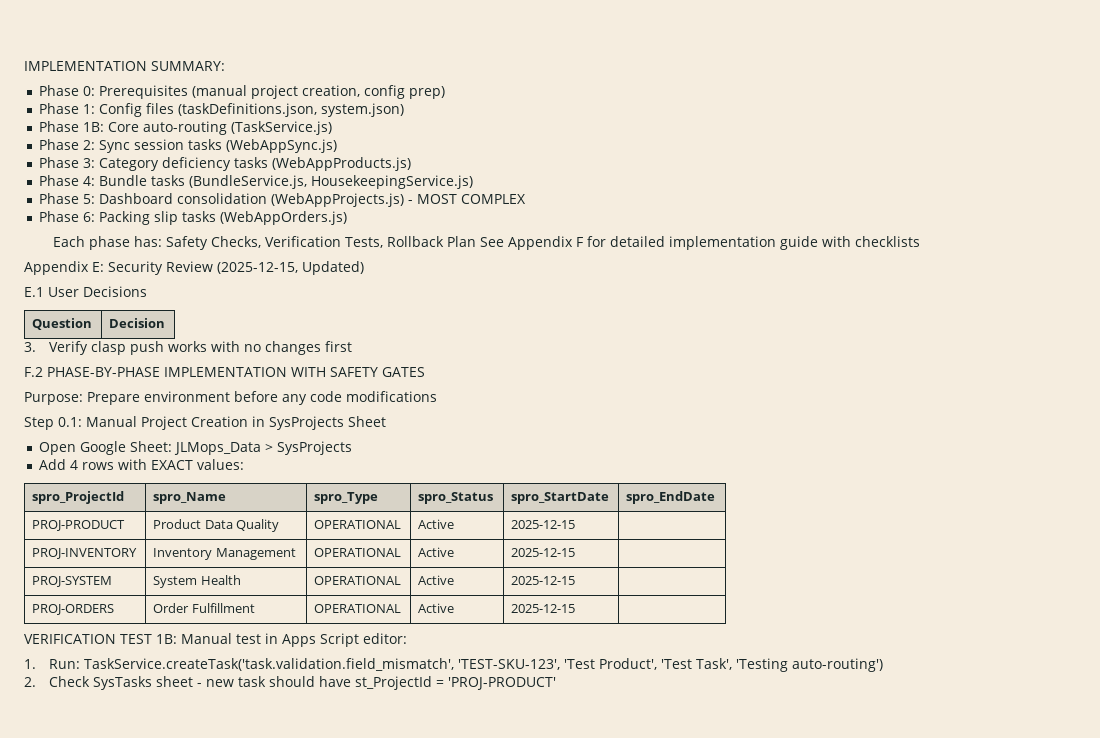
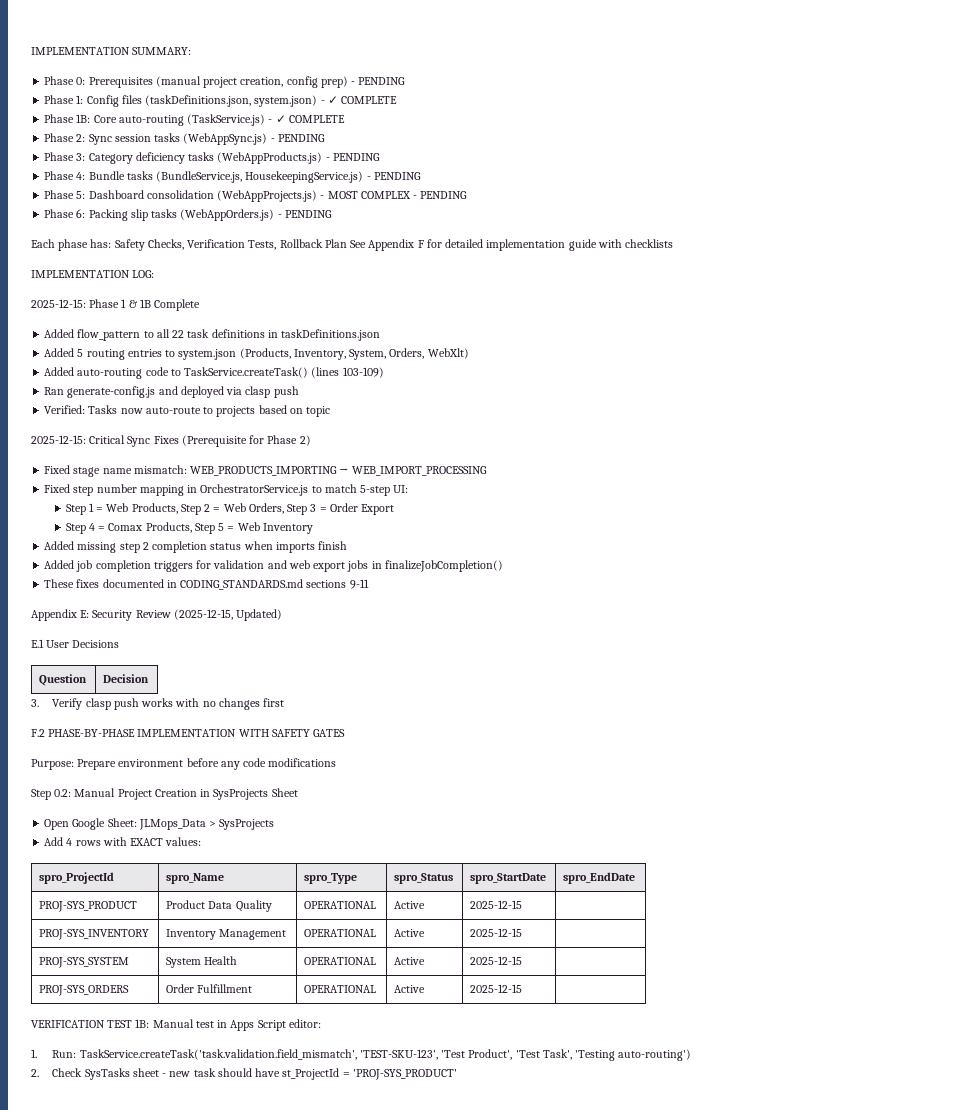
- Phase 0: Prerequisites (manual project creation, config prep)
+ Phase 0: Prerequisites (manual project creation, config prep) - PENDING
- Phase 1: Config files (taskDefinitions.json, system.json)
+ Phase 1: Config files (taskDefinitions.json, system.json) - ✓ COMPLETE
- Phase 1B: Core auto-routing (TaskService.js)
+ Phase 1B: Core auto-routing (TaskService.js) - ✓ COMPLETE
- Phase 2: Sync session tasks (WebAppSync.js)
+ Phase 2: Sync session tasks (WebAppSync.js) - PENDING
- Phase 3: Category deficiency tasks (WebAppProducts.js)
+ Phase 3: Category deficiency tasks (WebAppProducts.js) - PENDING
- Phase 4: Bundle tasks (BundleService.js, HousekeepingService.js)
+ Phase 4: Bundle tasks (BundleService.js, HousekeepingService.js) - PENDING
- Phase 5: Dashboard consolidation (WebAppProjects.js) - MOST COMPLEX
+ Phase 5: Dashboard consolidation (WebAppProjects.js) - MOST COMPLEX - PENDING
- Phase 6: Packing slip tasks (WebAppOrders.js)
+ Phase 6: Packing slip tasks (WebAppOrders.js) - PENDING
+ IMPLEMENTATION LOG:
+ 2025-12-15: Phase 1 & 1B Complete
+ Added flow_pattern to all 22 task definitions in taskDefinitions.json
+ Added 5 routing entries to system.json (Products, Inventory, System, Orders, WebXlt)
+ Added auto-routing code to TaskService.createTask() (lines 103-109)
+ Ran generate-config.js and deployed via clasp push
+ Verified: Tasks now auto-route to projects based on topic
+ 2025-12-15: Critical Sync Fixes (Prerequisite for Phase 2)
+ Fixed stage name mismatch: WEB_PRODUCTS_IMPORTING → WEB_IMPORT_PROCESSING
+ Fixed step number mapping in OrchestratorService.js to match 5-step UI:
+ Step 1 = Web Products, Step 2 = Web Orders, Step 3 = Order Export
+ Step 4 = Comax Products, Step 5 = Web Inventory
+ Added missing step 2 completion status when imports finish
+ Added job completion triggers for validation and web export jobs in finalizeJobCompletion()
+ These fixes documented in CODING_STANDARDS.md sections 9-11
- Step 0.1: Manual Project Creation in SysProjects Sheet
+ Step 0.2: Manual Project Creation in SysProjects Sheet
- PROJ-PRODUCT | Product Data Quality | OPERATIONAL | Active | 2025-12-15 |
+ PROJ-SYS_PRODUCT | Product Data Quality | OPERATIONAL | Active | 2025-12-15 |
- PROJ-INVENTORY | Inventory Management | OPERATIONAL | Active | 2025-12-15 |
+ PROJ-SYS_INVENTORY | Inventory Management | OPERATIONAL | Active | 2025-12-15 |
- PROJ-SYSTEM | System Health | OPERATIONAL | Active | 2025-12-15 |
+ PROJ-SYS_SYSTEM | System Health | OPERATIONAL | Active | 2025-12-15 |
- PROJ-ORDERS | Order Fulfillment | OPERATIONAL | Active | 2025-12-15 |
+ PROJ-SYS_ORDERS | Order Fulfillment | OPERATIONAL | Active | 2025-12-15 |
- 2. Check SysTasks sheet - new task should have st_ProjectId = 'PROJ-PRODUCT'
+ 2. Check SysTasks sheet - new task should have st_ProjectId = 'PROJ-SYS_PRODUCT'

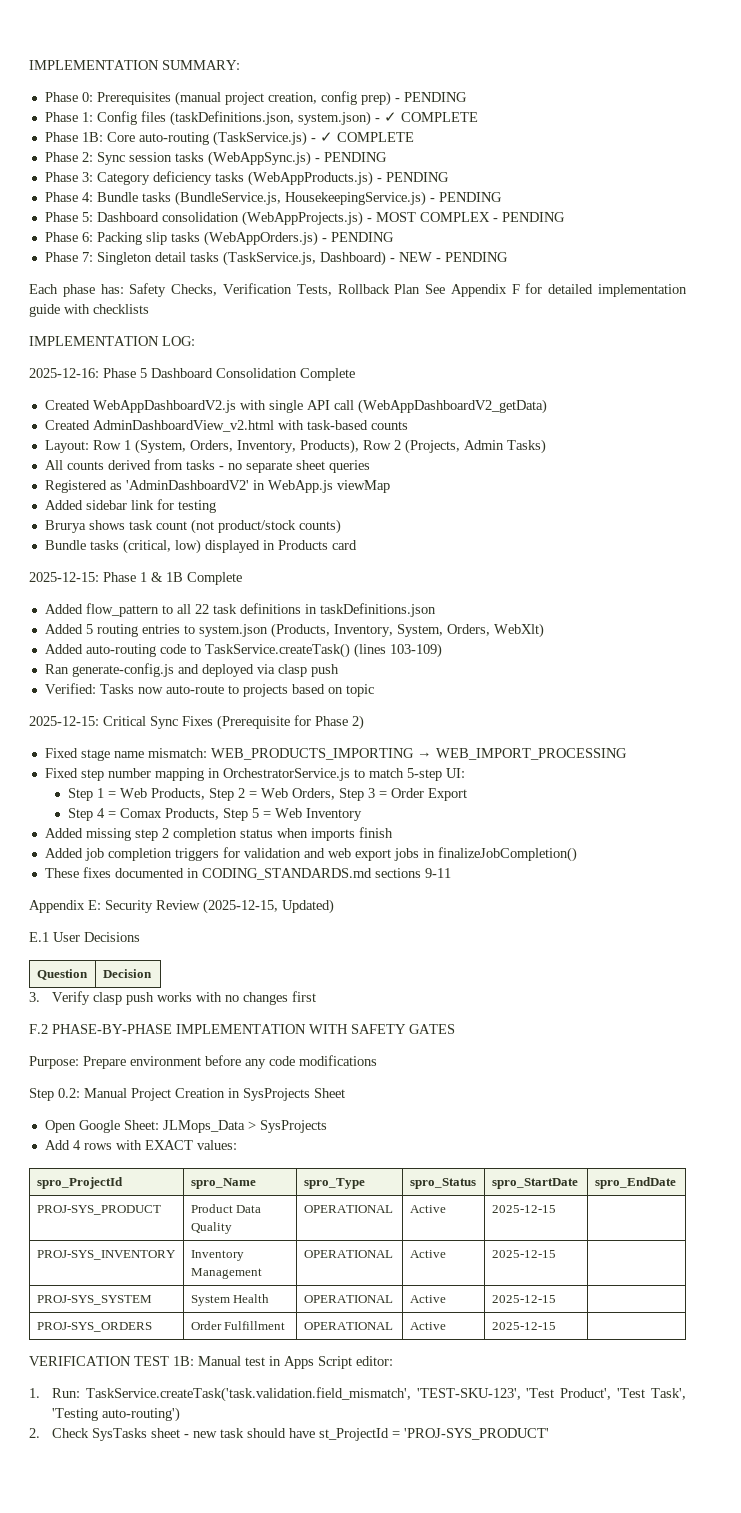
+ Phase 7: Singleton detail tasks (TaskService.js, Dashboard) - NEW - PENDING
+ 2025-12-16: Phase 5 Dashboard Consolidation Complete
+ Created WebAppDashboardV2.js with single API call (WebAppDashboardV2_getData)
+ Created AdminDashboardView_v2.html with task-based counts
+ Layout: Row 1 (System, Orders, Inventory, Products), Row 2 (Projects, Admin Tasks)
+ All counts derived from tasks - no separate sheet queries
+ Registered as 'AdminDashboardV2' in WebApp.js viewMap
+ Added sidebar link for testing
+ Brurya shows task count (not product/stock counts)
+ Bundle tasks (critical, low) displayed in Products card

